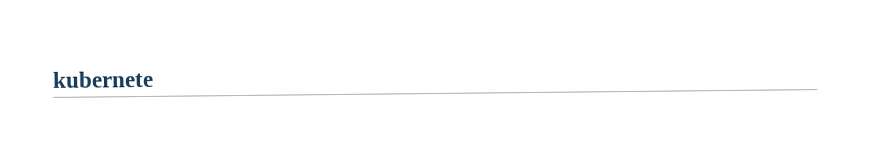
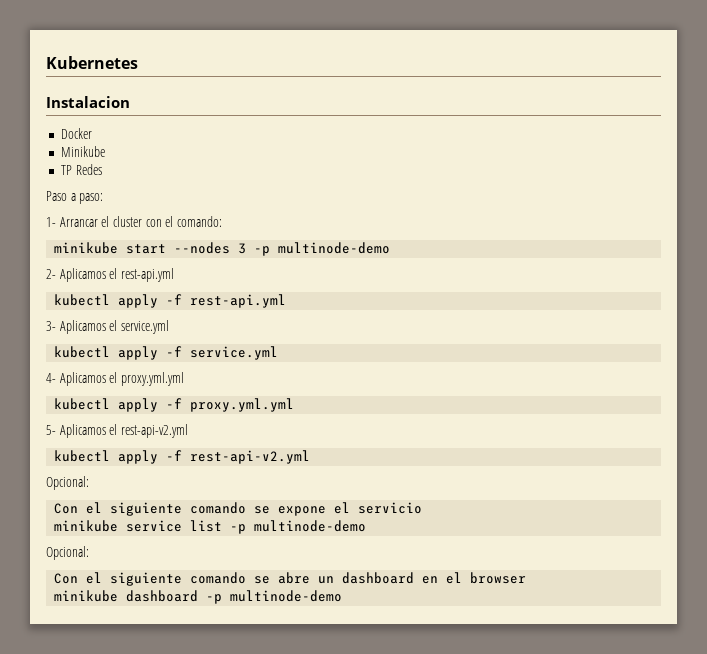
- kubernete
+ Kubernetes
+ Instalacion
+ Docker
+ Minikube
+ TP Redes
+ Paso a paso:
+ 1- Arrancar el cluster con el comando:
+ minikube start --nodes 3 -p multinode-demo
+ 2- Aplicamos el rest-api.yml
+ kubectl apply -f rest-api.yml
+ 3- Aplicamos el service.yml
+ kubectl apply -f service.yml
+ 4- Aplicamos el proxy.yml.yml
+ kubectl apply -f proxy.yml.yml
+ 5- Aplicamos el rest-api-v2.yml
+ kubectl apply -f rest-api-v2.yml
+ Opcional:
+ Con el siguiente comando se expone el servicio
+ minikube service list -p multinode-demo
+ Opcional:
+ Con el siguiente comando se abre un dashboard en el browser
+ minikube dashboard -p multinode-demo

